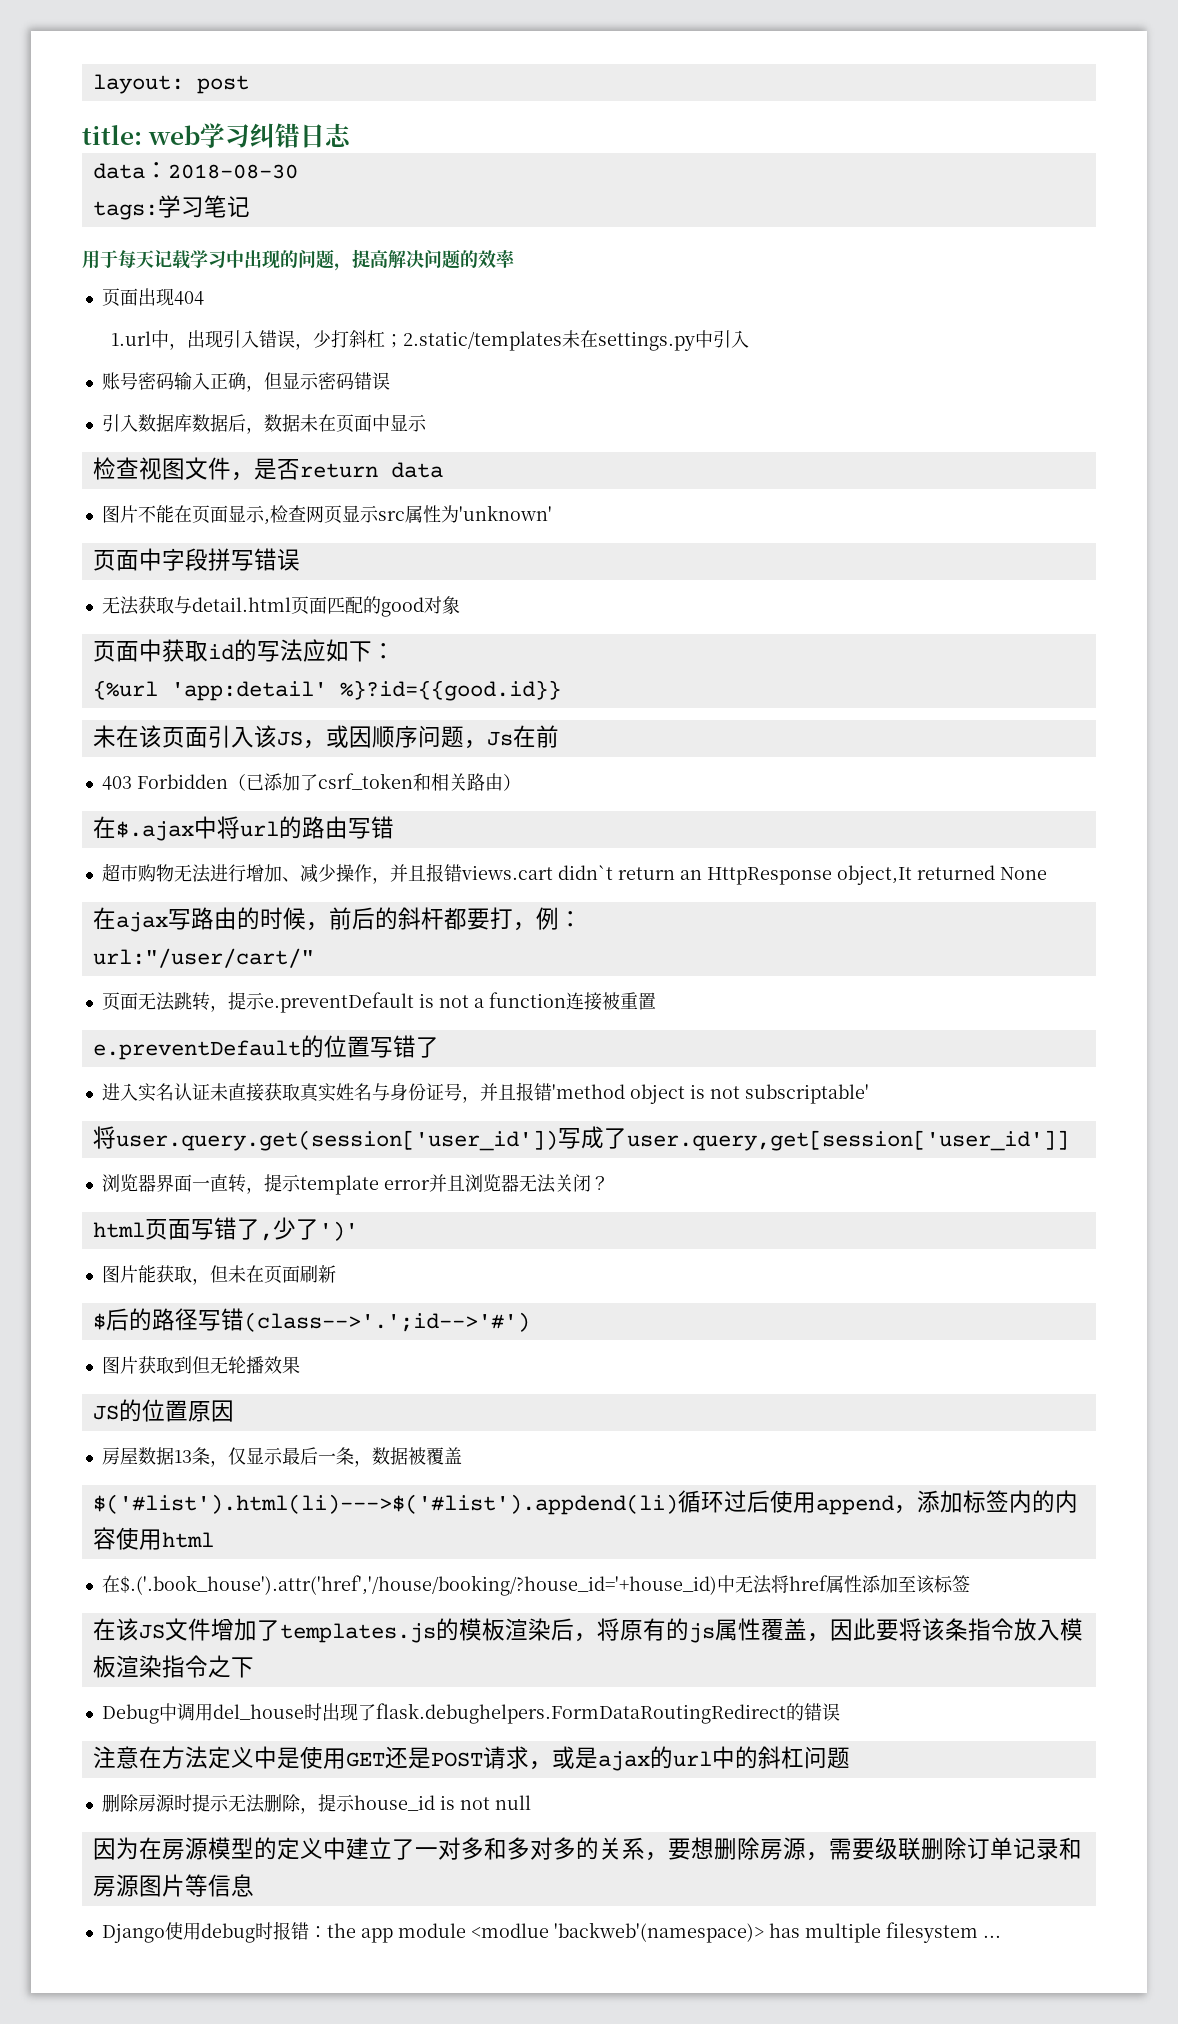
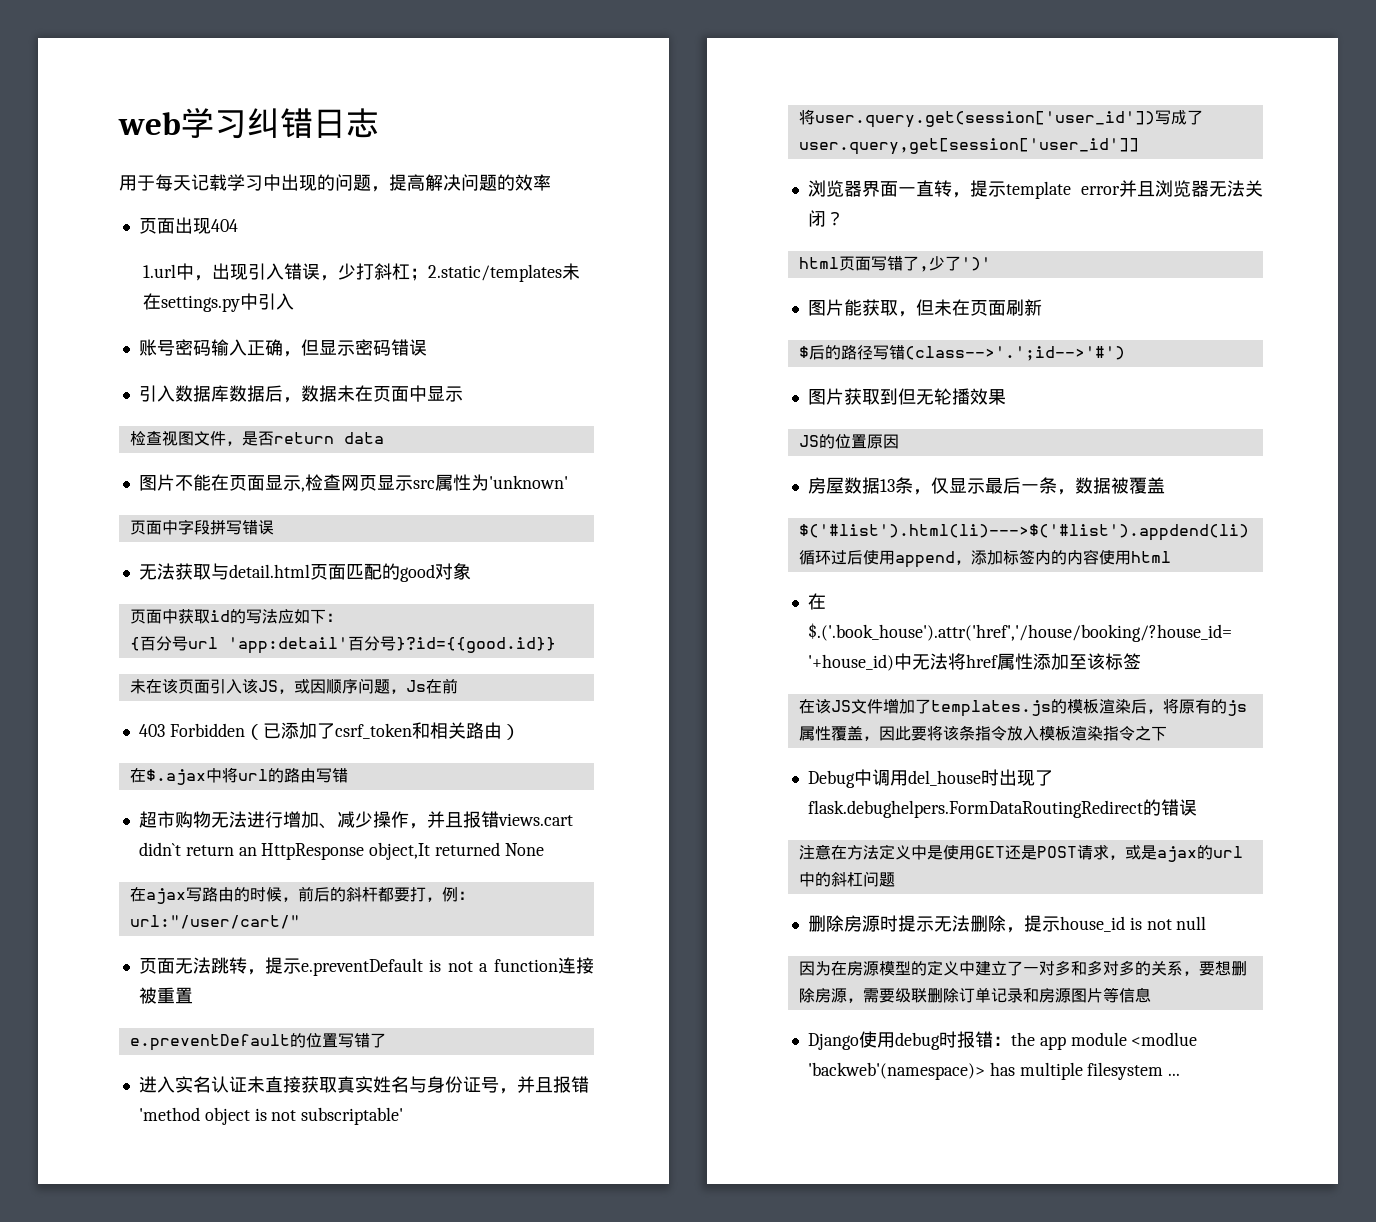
- layout: post
- title: web学习纠错日志
+ web学习纠错日志
- data：2018-08-30
- tags:学习笔记
- {%url 'app:detail' %}?id={{good.id}}
+ {百分号url 'app:detail'百分号}?id={{good.id}}

